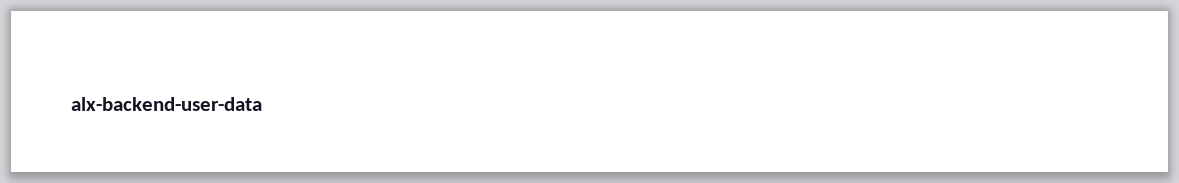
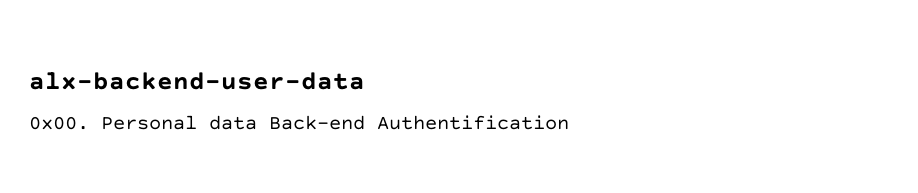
+ 0x00. Personal data Back-end Authentification

